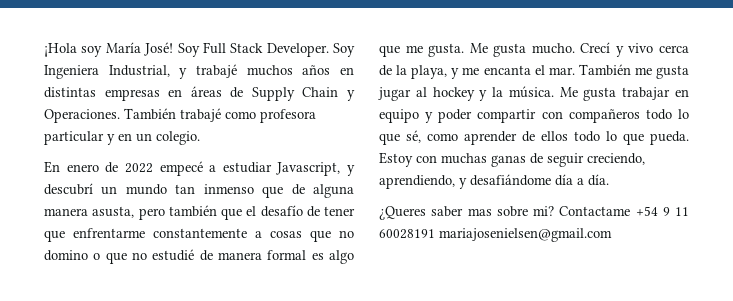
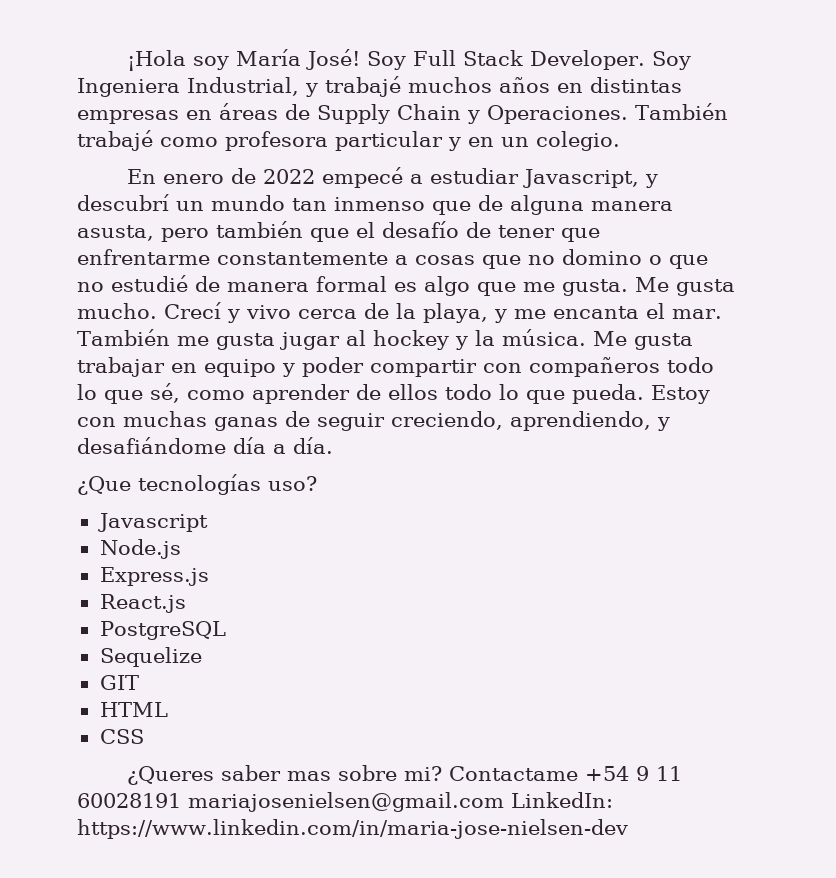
+ ¿Que tecnologías uso?
+ Javascript
+ Node.js
+ Express.js
+ React.js
+ PostgreSQL
+ Sequelize
+ GIT
+ HTML
+ CSS
- Contactame +54 9 11 60028191 mariajosenielsen@gmail.com
+ Contactame +54 9 11 60028191 mariajosenielsen@gmail.com LinkedIn: https://www.linkedin.com/in/maria-jose-nielsen-dev

